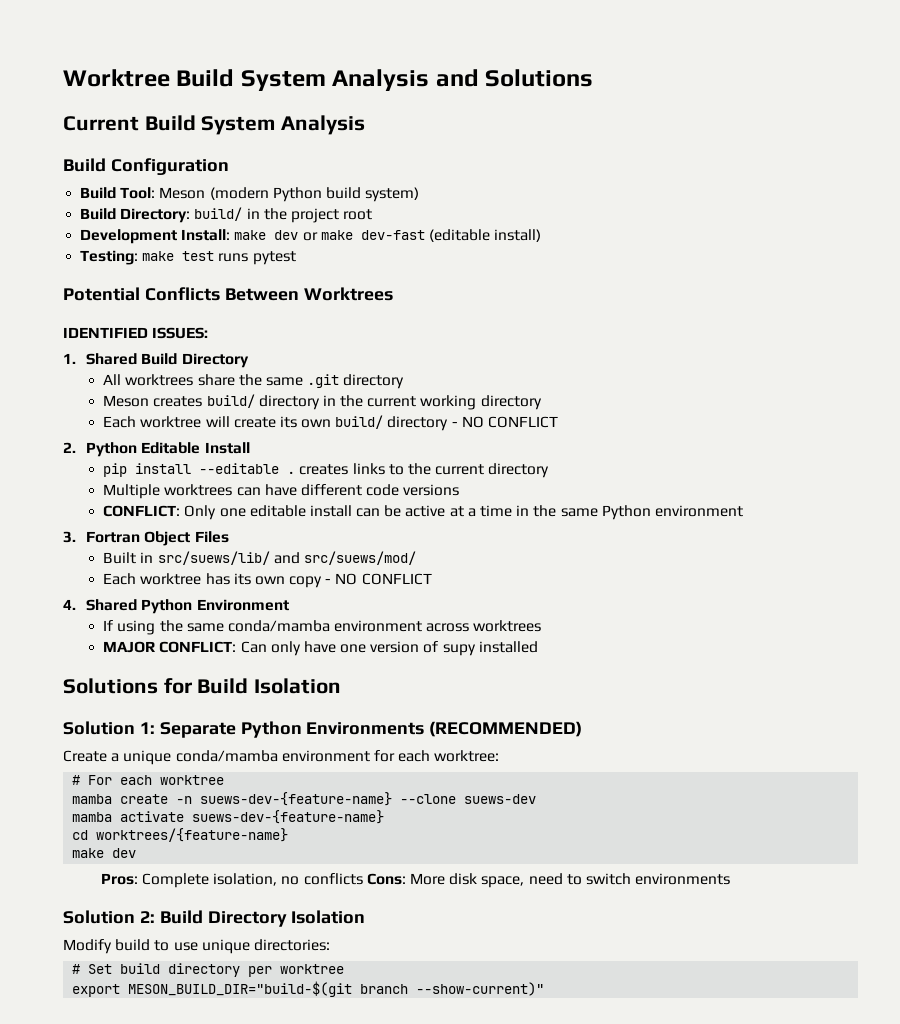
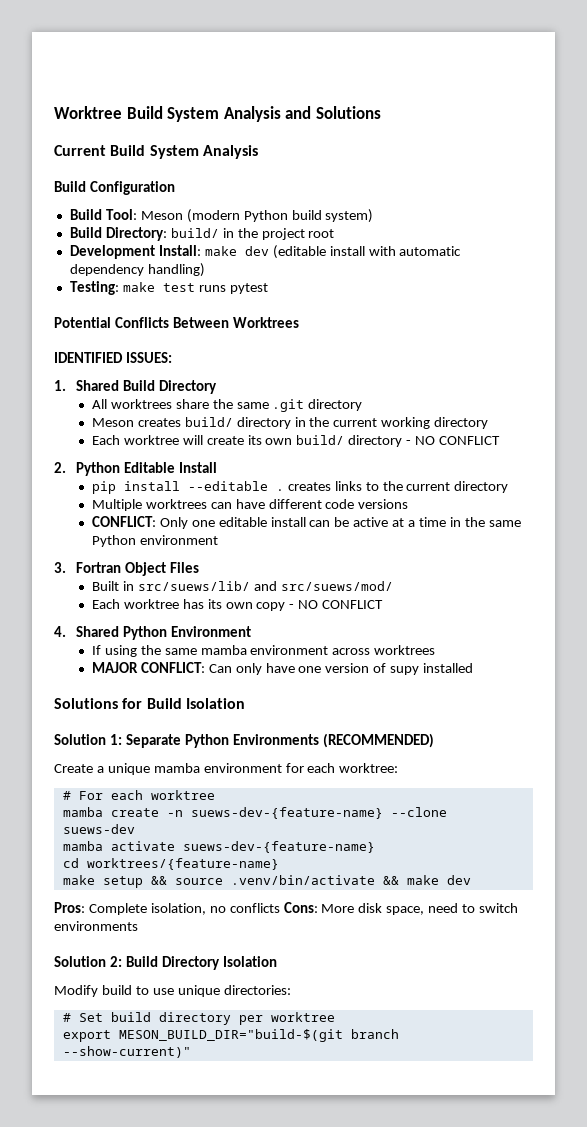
- Development Install: make dev or make dev-fast (editable install)
+ Development Install: make dev (editable install with automatic dependency handling)
- If using the same conda/mamba environment across worktrees
+ If using the same mamba environment across worktrees
- Create a unique conda/mamba environment for each worktree:
+ Create a unique mamba environment for each worktree:
  cd worktrees/{feature-name}
- make dev
+ make setup && source .venv/bin/activate && make dev

